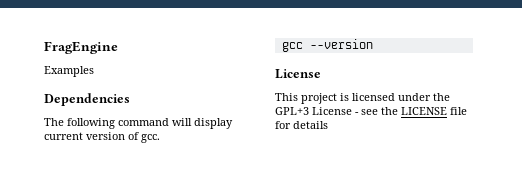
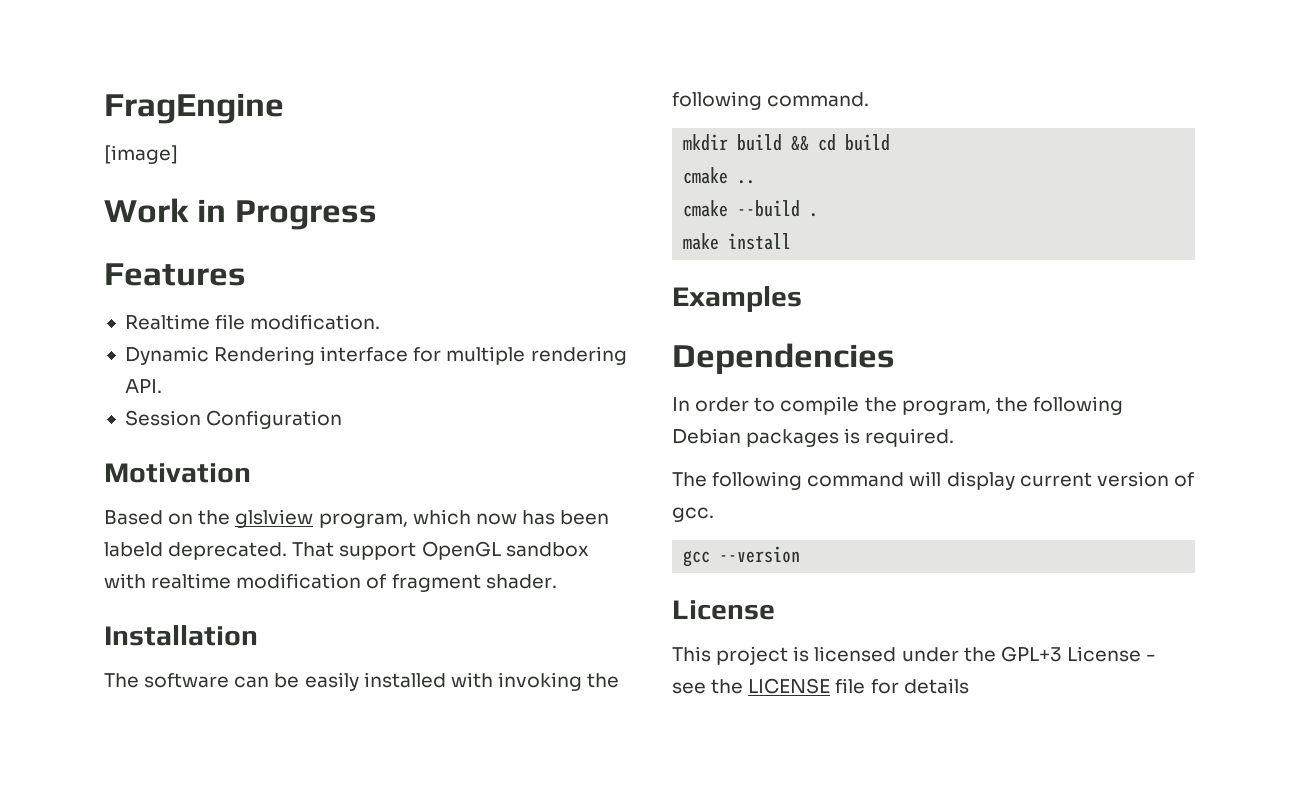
+ [image]
+ Work in Progress
+ Features
+ Realtime file modification.
+ Dynamic Rendering interface for multiple rendering API.
+ Session Configuration
+ Motivation
+ Based on the glslview program, which now has been labeld deprecated. That support OpenGL sandbox with realtime modification of fragment shader.
+ Installation
+ The software can be easily installed with invoking the following command.
+ mkdir build && cd build
+ cmake ..
+ cmake --build .
+ make install
  Examples
  Dependencies
+ In order to compile the program, the following Debian packages is required.

